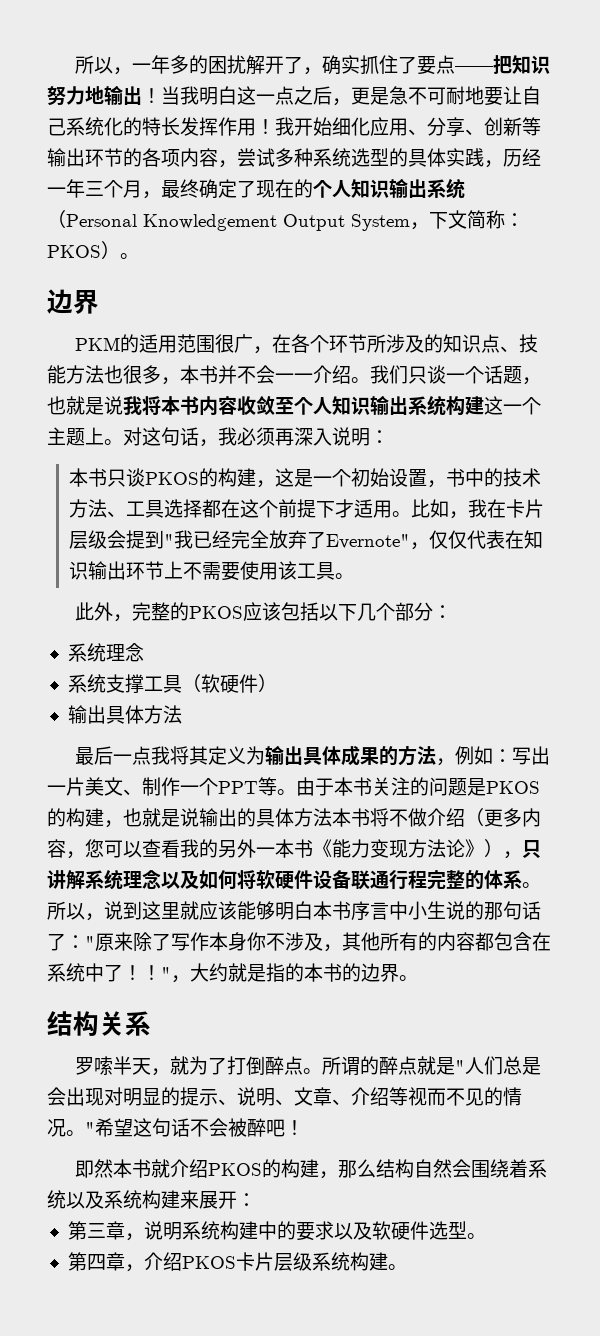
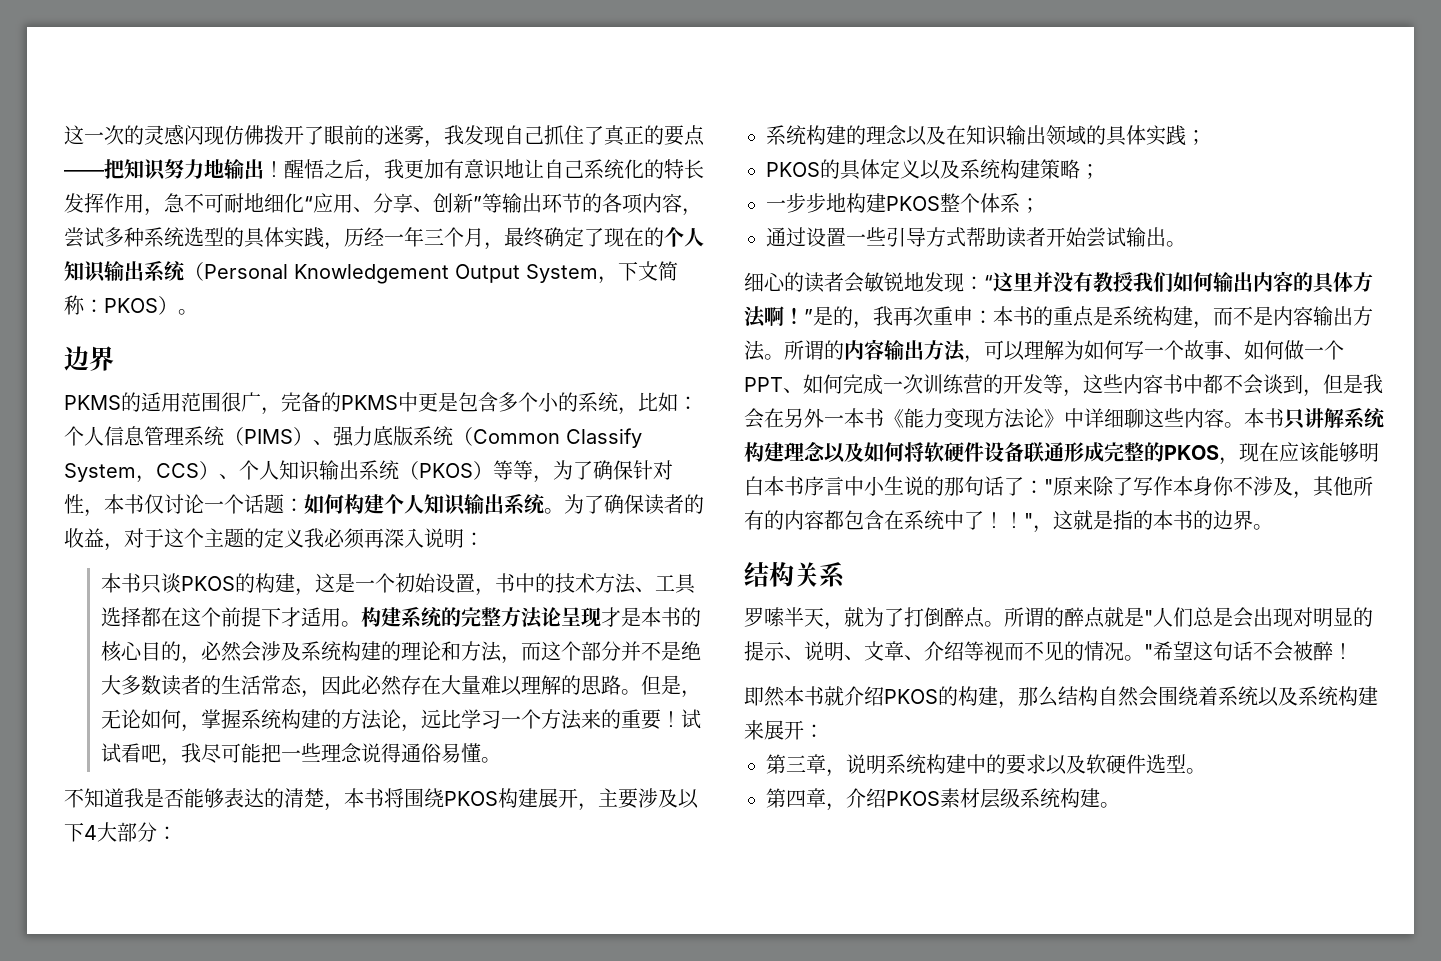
- 所以，一年多的困扰解开了，确实抓住了要点——把知识努力地输出！
+ 这一次的灵感闪现仿佛拨开了眼前的迷雾，我发现自己抓住了真正的要点——把知识努力地输出！
- 当我明白这一点之后，更是急不可耐地要让自己系统化的特长发挥作用！我开始细化应用、分享、创新等输出环节的各项内容，尝试多种系统选型的具体实践，历经一年三个月，最终确定了现在的个人知识输出系统（Personal Knowledgement Output System，下文简称：PKOS）。
+ 醒悟之后，我更加有意识地让自己系统化的特长发挥作用，急不可耐地细化“应用、分享、创新”等输出环节的各项内容，尝试多种系统选型的具体实践，历经一年三个月，最终确定了现在的个人知识输出系统（Personal Knowledgement Output System，下文简称：PKOS）。
- PKM的适用范围很广，在各个环节所涉及的知识点、技能方法也很多，本书并不会一一介绍。我们只谈一个话题，也就是说我将本书内容收敛至个人知识输出系统构建这一个主题上。对这句话，我必须再深入说明：
+ PKMS的适用范围很广，完备的PKMS中更是包含多个小的系统，比如：个人信息管理系统（PIMS）、强力底版系统（Common Classify System，CCS）、个人知识输出系统（PKOS）等等，为了确保针对性，本书仅讨论一个话题：如何构建个人知识输出系统。为了确保读者的收益，对于这个主题的定义我必须再深入说明：
- 比如，我在卡片层级会提到"我已经完全放弃了Evernote"，仅仅代表在知识输出环节上不需要使用该工具。
- 此外，完整的PKOS应该包括以下几个部分：
- 系统理念
- 系统支撑工具（软硬件）
- 输出具体方法
- 最后一点我将其定义为输出具体成果的方法，例如：写出一片美文、制作一个PPT等。由于本书关注的问题是PKOS的构建，也就是说输出的具体方法本书将不做介绍（更多内容，您可以查看我的另外一本书《能力变现方法论》），只讲解系统理念以及如何将软硬件设备联通行程完整的体系。所以，说到这里就应该能够明白本书序言中小生说的那句话了："原来除了写作本身你不涉及，其他所有的内容都包含在系统中了！
+ 构建系统的完整方法论呈现才是本书的核心目的，必然会涉及系统构建的理论和方法，而这个部分并不是绝大多数读者的生活常态，因此必然存在大量难以理解的思路。但是，无论如何，掌握系统构建的方法论，远比学习一个方法来的重要！试试看吧，我尽可能把一些理念说得通俗易懂。
+ 不知道我是否能够表达的清楚，本书将围绕PKOS构建展开，主要涉及以下4大部分：
+ 系统构建的理念以及在知识输出领域的具体实践；
+ PKOS的具体定义以及系统构建策略；
+ 一步步地构建PKOS整个体系；
+ 通过设置一些引导方式帮助读者开始尝试输出。
+ 细心的读者会敏锐地发现：“这里并没有教授我们如何输出内容的具体方法啊！”是的，我再次重申：本书的重点是系统构建，而不是内容输出方法。所谓的内容输出方法，可以理解为如何写一个故事、如何做一个PPT、如何完成一次训练营的开发等，这些内容书中都不会谈到，但是我会在另外一本书《能力变现方法论》中详细聊这些内容。本书只讲解系统构建理念以及如何将软硬件设备联通形成完整的PKOS，现在应该能够明白本书序言中小生说的那句话了："原来除了写作本身你不涉及，其他所有的内容都包含在系统中了！
- "，大约就是指的本书的边界。
+ "，这就是指的本书的边界。
- "希望这句话不会被醉吧！
+ "希望这句话不会被醉！
- 第四章，介绍PKOS卡片层级系统构建。
+ 第四章，介绍PKOS素材层级系统构建。

